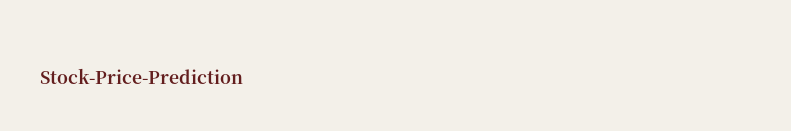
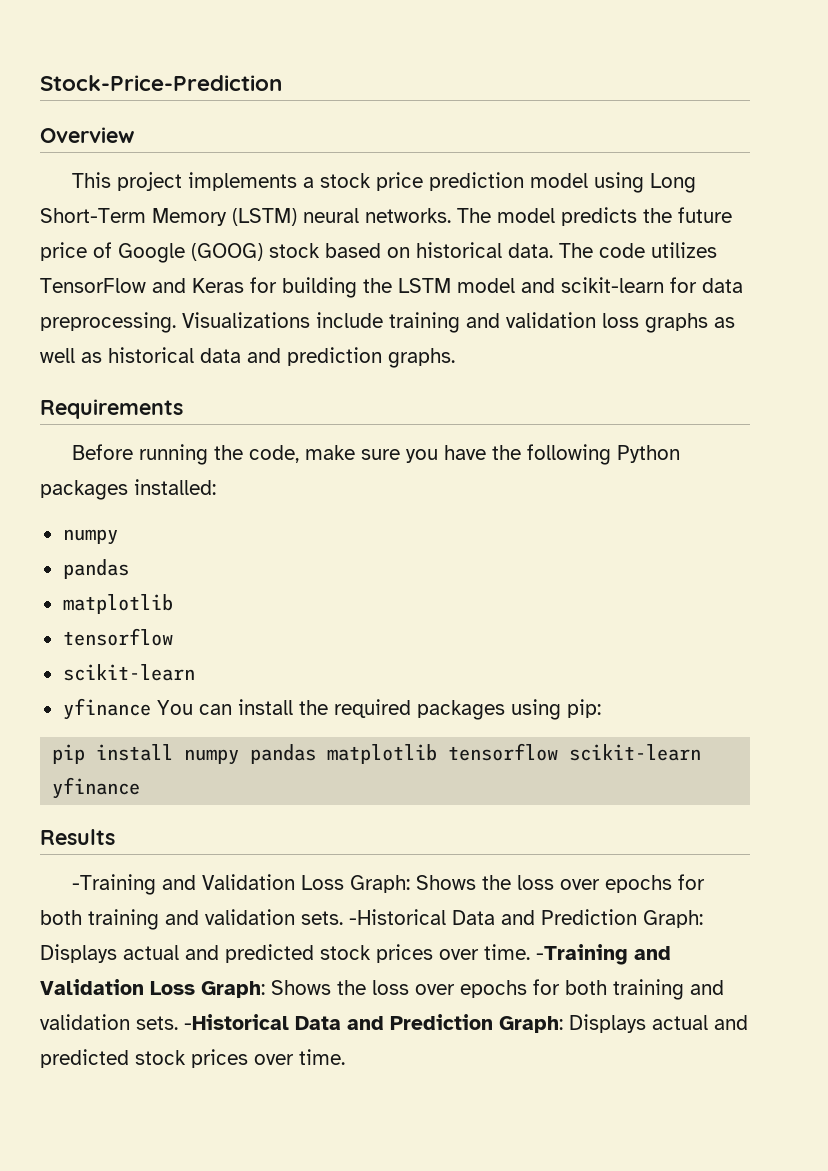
+ Overview
+ This project implements a stock price prediction model using Long Short-Term Memory (LSTM) neural networks. The model predicts the future price of Google (GOOG) stock based on historical data. The code utilizes TensorFlow and Keras for building the LSTM model and scikit-learn for data preprocessing. Visualizations include training and validation loss graphs as well as historical data and prediction graphs.
+ Requirements
+ Before running the code, make sure you have the following Python packages installed:
+ numpy
+ pandas
+ matplotlib
+ tensorflow
+ scikit-learn
+ yfinance You can install the required packages using pip:
+ pip install numpy pandas matplotlib tensorflow scikit-learn yfinance
+ Results
+ -Training and Validation Loss Graph: Shows the loss over epochs for both training and validation sets. -Historical Data and Prediction Graph: Displays actual and predicted stock prices over time. -Training and Validation Loss Graph: Shows the loss over epochs for both training and validation sets. -Historical Data and Prediction Graph: Displays actual and predicted stock prices over time.

